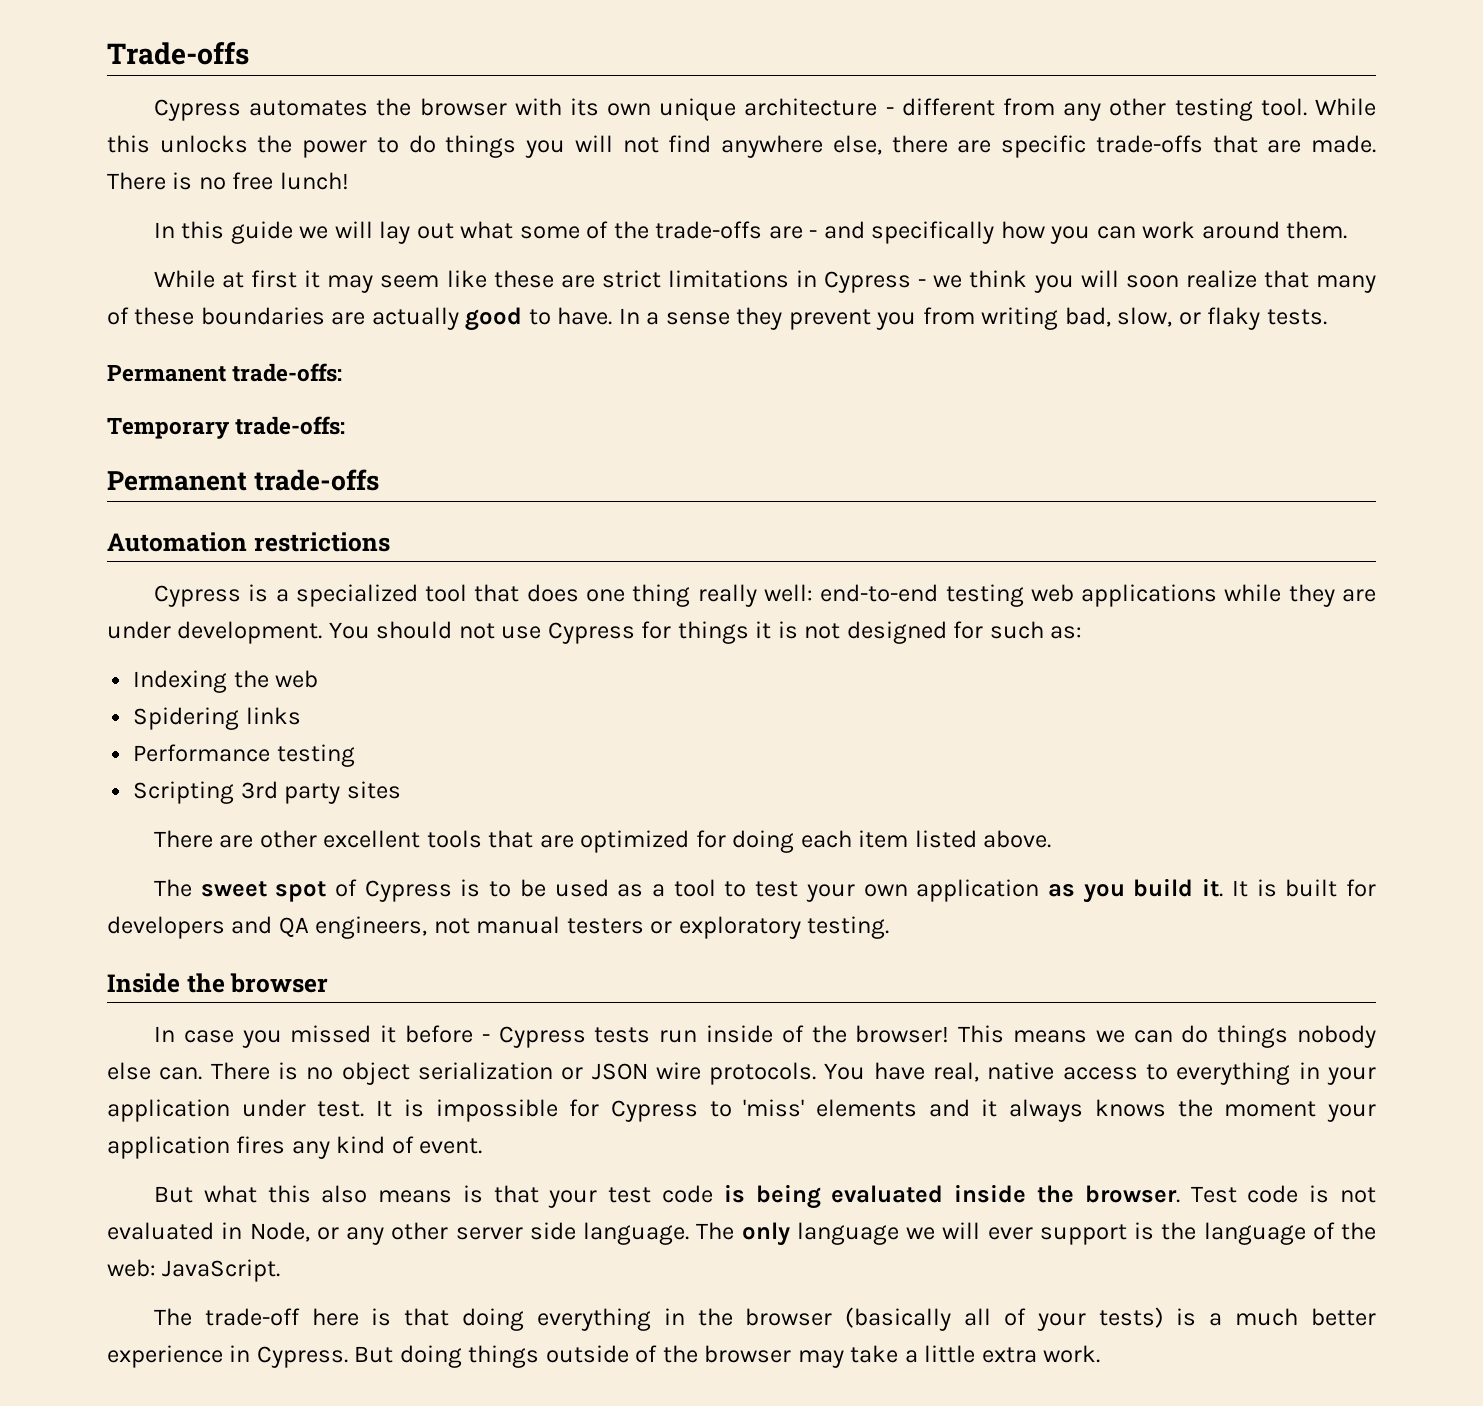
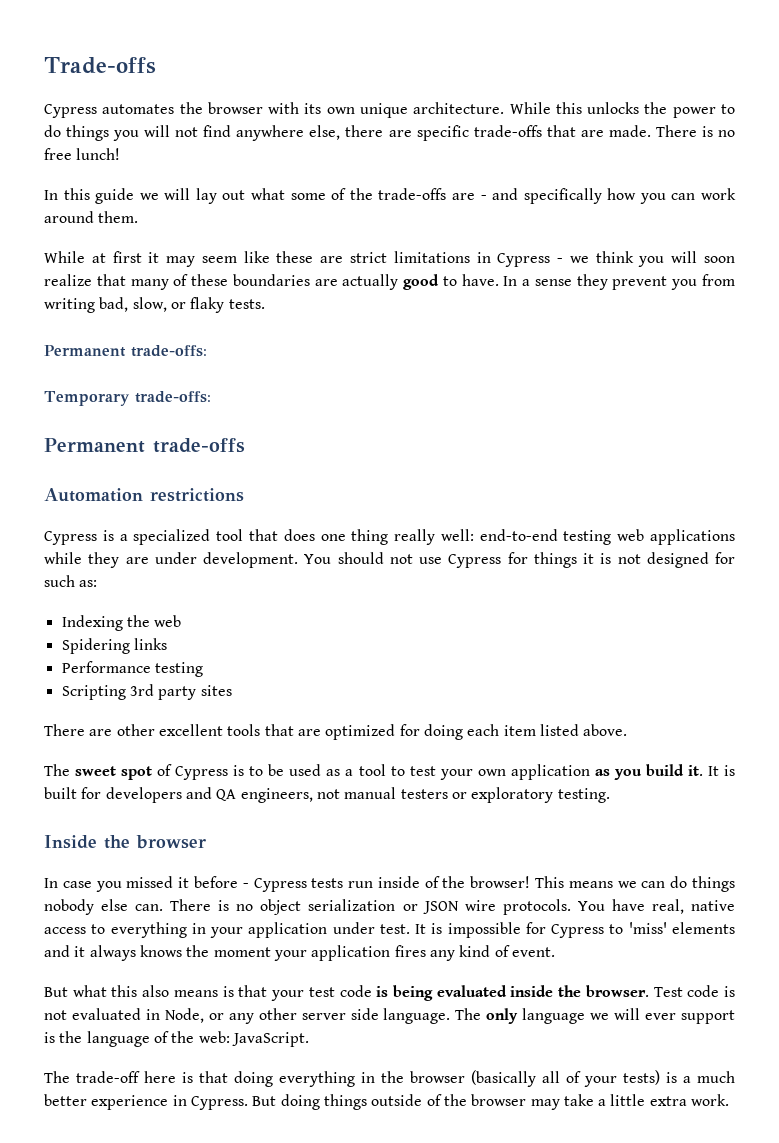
- Cypress automates the browser with its own unique architecture - different from any other testing tool.
+ Cypress automates the browser with its own unique architecture.

